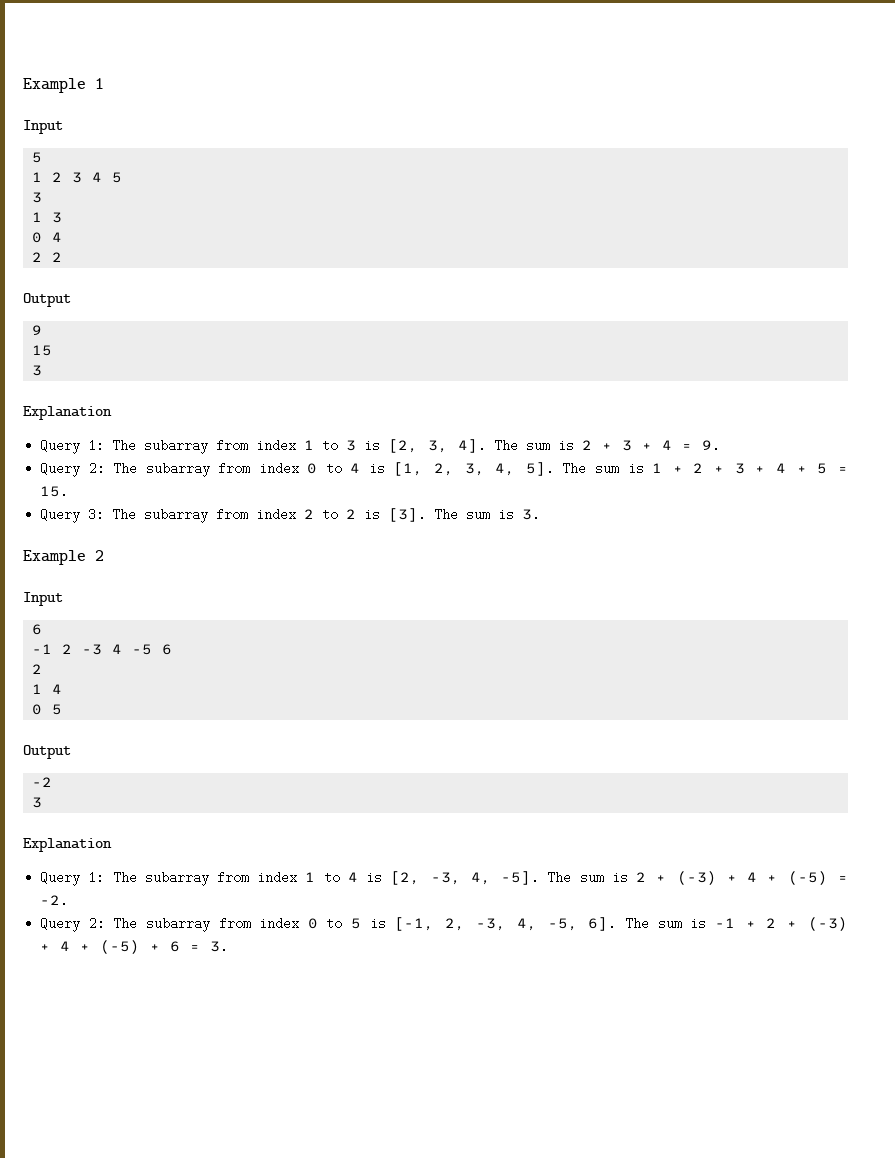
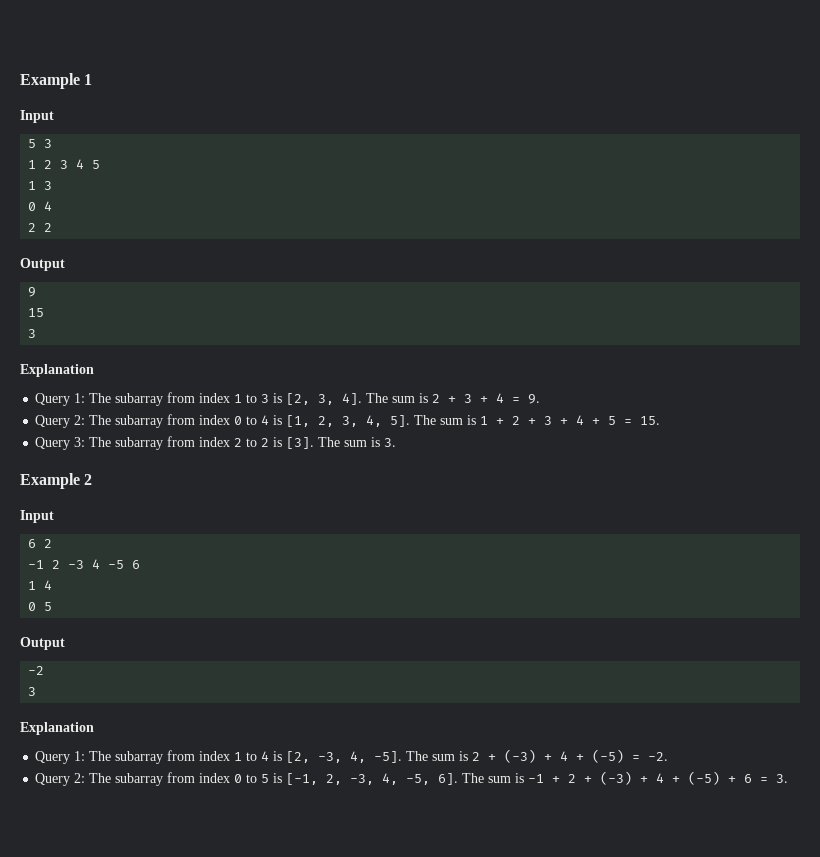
  Example 1
  Input
- 5
+ 5 3
  1 2 3 4 5
- 3
  Example 2
  Input
- 6
+ 6 2
  -1 2 -3 4 -5 6
- 2

